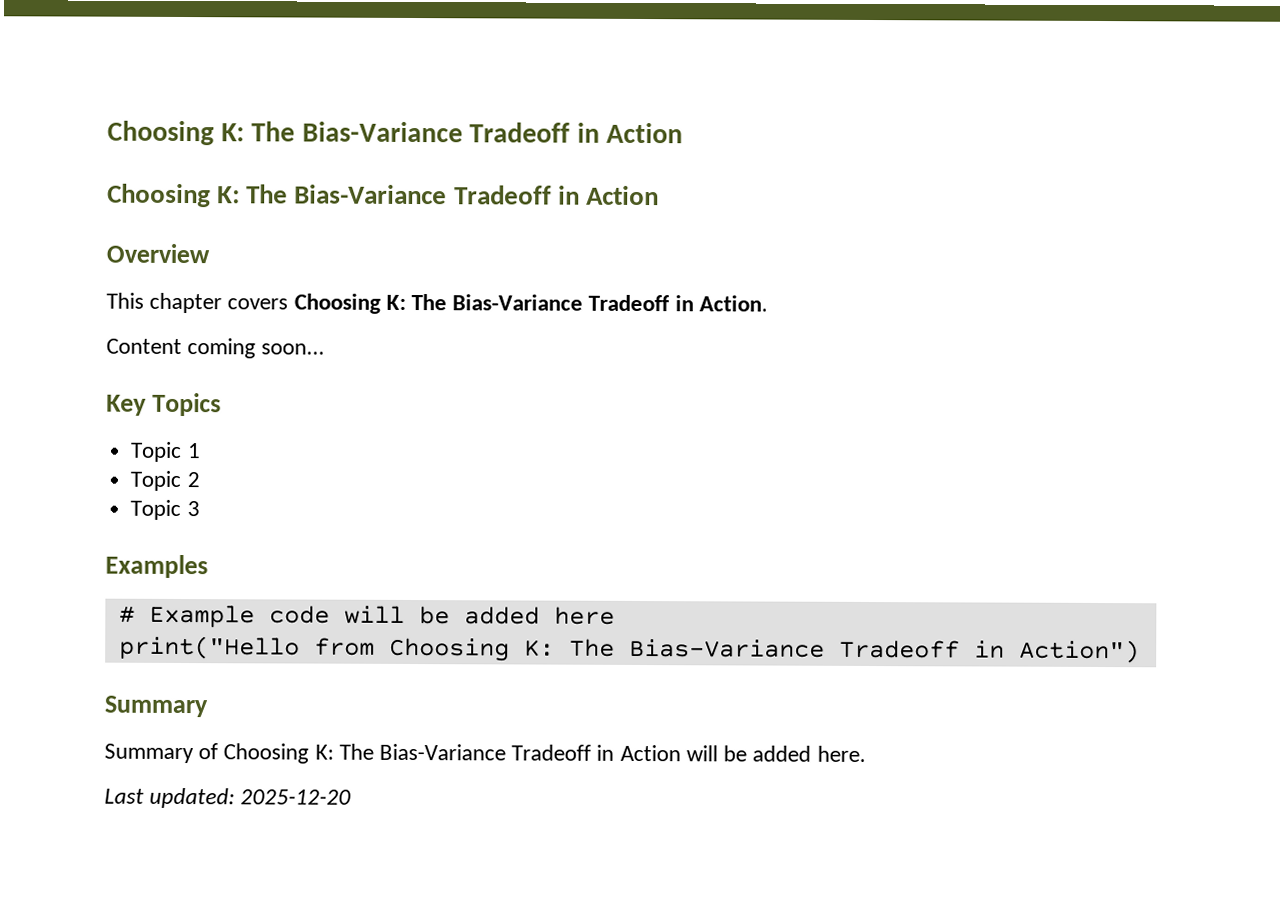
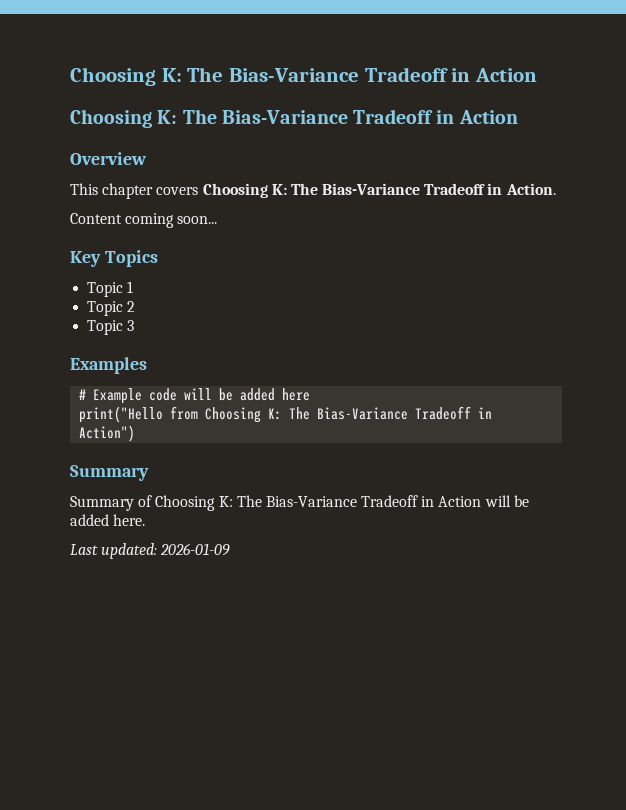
- Last updated: 2025-12-20
+ Last updated: 2026-01-09

